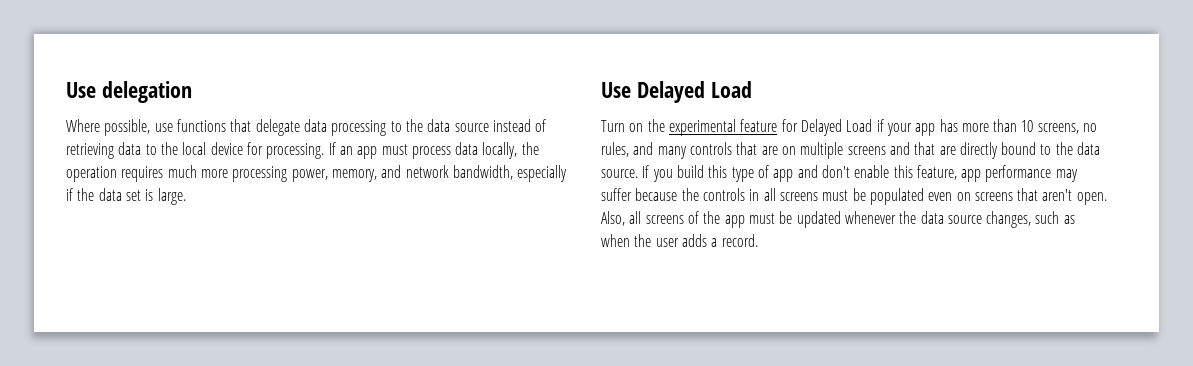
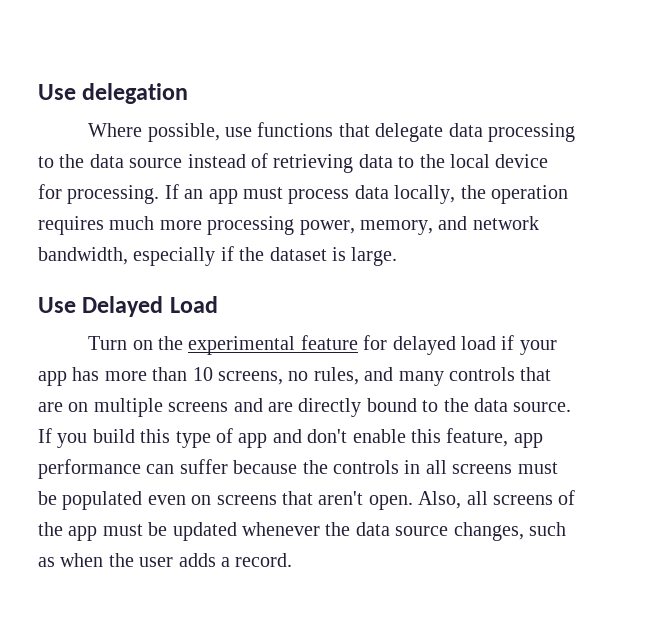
- If an app must process data locally, the operation requires much more processing power, memory, and network bandwidth, especially if the data set is large.
+ If an app must process data locally, the operation requires much more processing power, memory, and network bandwidth, especially if the dataset is large.
- Turn on the experimental feature for Delayed Load if your app has more than 10 screens, no rules, and many controls that are on multiple screens and that are directly bound to the data source.
+ Turn on the experimental feature for delayed load if your app has more than 10 screens, no rules, and many controls that are on multiple screens and are directly bound to the data source.
- If you build this type of app and don't enable this feature, app performance may suffer because the controls in all screens must be populated even on screens that aren't open.
+ If you build this type of app and don't enable this feature, app performance can suffer because the controls in all screens must be populated even on screens that aren't open.

